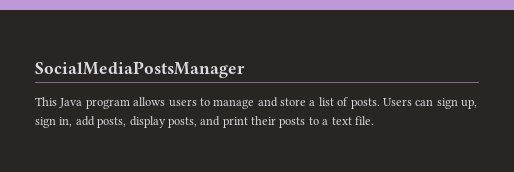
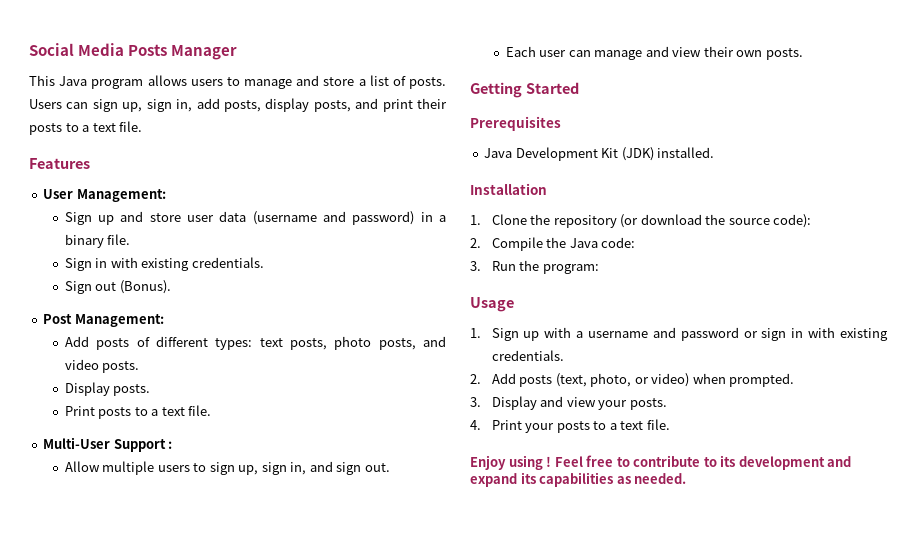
- SocialMediaPostsManager
+ Social Media Posts Manager
+ Features
+ User Management:
+ Sign up and store user data (username and password) in a binary file.
+ Sign in with existing credentials.
+ Sign out (Bonus).
+ Post Management:
+ Add posts of different types: text posts, photo posts, and video posts.
+ Display posts.
+ Print posts to a text file.
+ Multi-User Support :
+ Allow multiple users to sign up, sign in, and sign out.
+ Each user can manage and view their own posts.
+ Getting Started
+ Prerequisites
+ Java Development Kit (JDK) installed.
+ Installation
+ 1. Clone the repository (or download the source code):
+ 2. Compile the Java code:
+ 3. Run the program:
+ Usage
+ 1. Sign up with a username and password or sign in with existing credentials.
+ 2. Add posts (text, photo, or video) when prompted.
+ 3. Display and view your posts.
+ 4. Print your posts to a text file.
+ Enjoy using ! Feel free to contribute to its development and expand its capabilities as needed.

